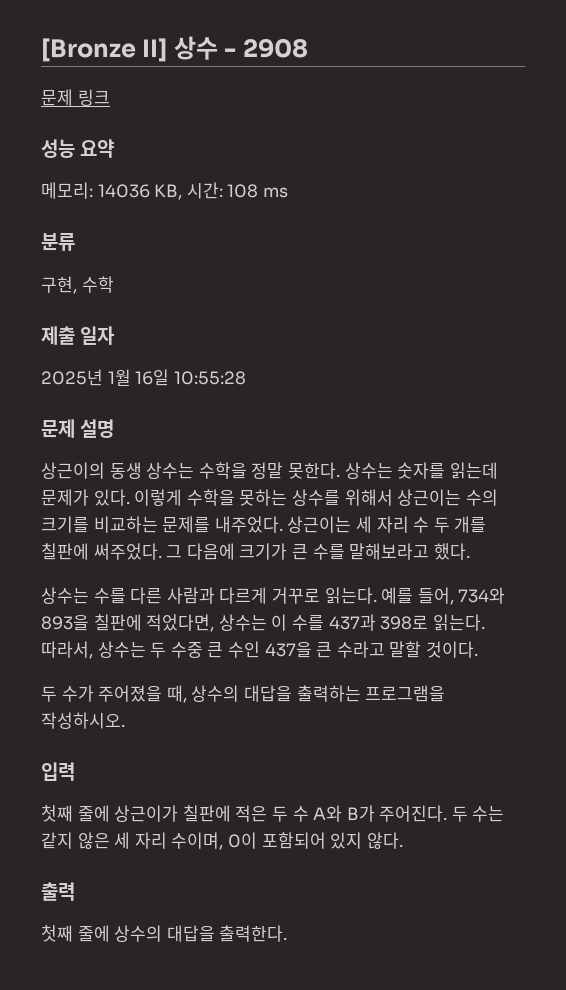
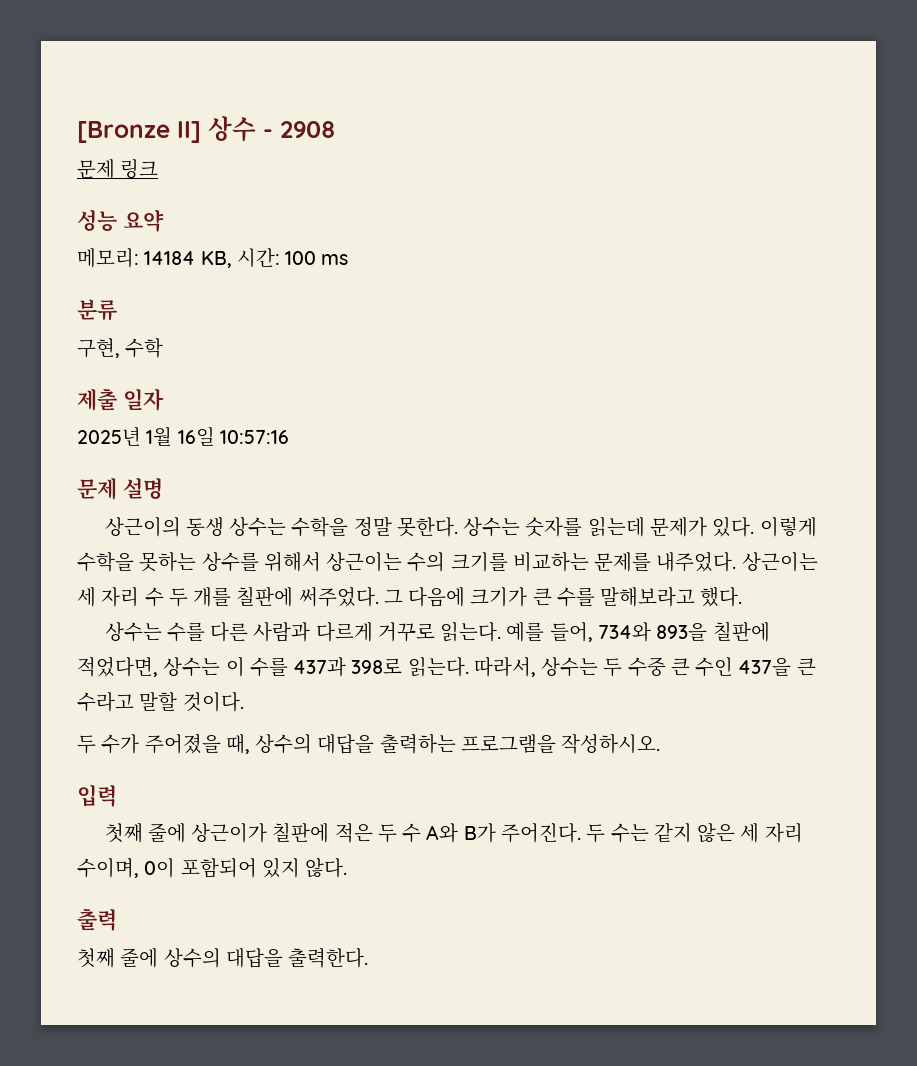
- 메모리: 14036 KB, 시간: 108 ms
+ 메모리: 14184 KB, 시간: 100 ms
- 2025년 1월 16일 10:55:28
+ 2025년 1월 16일 10:57:16

